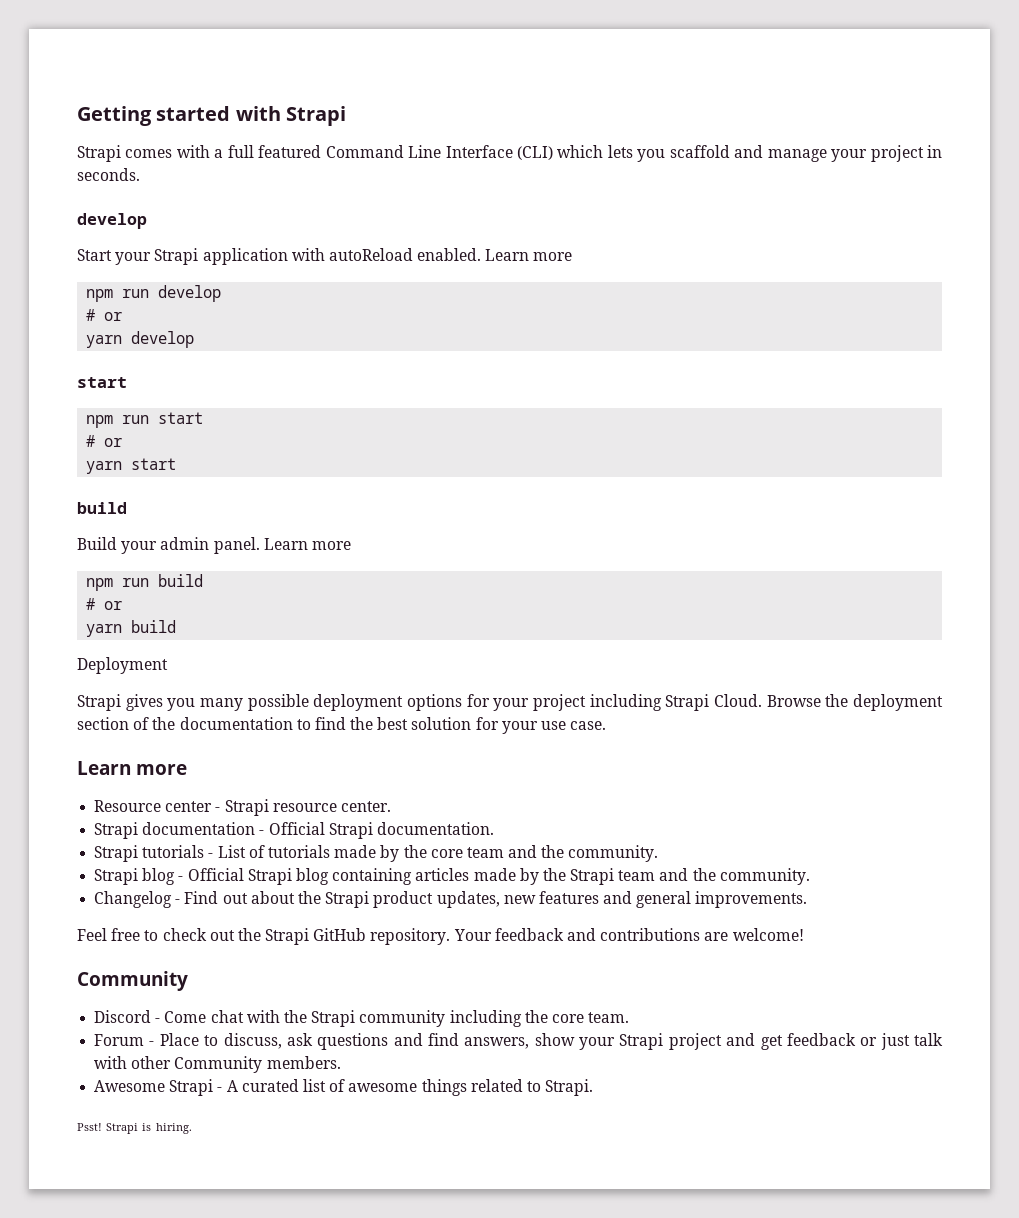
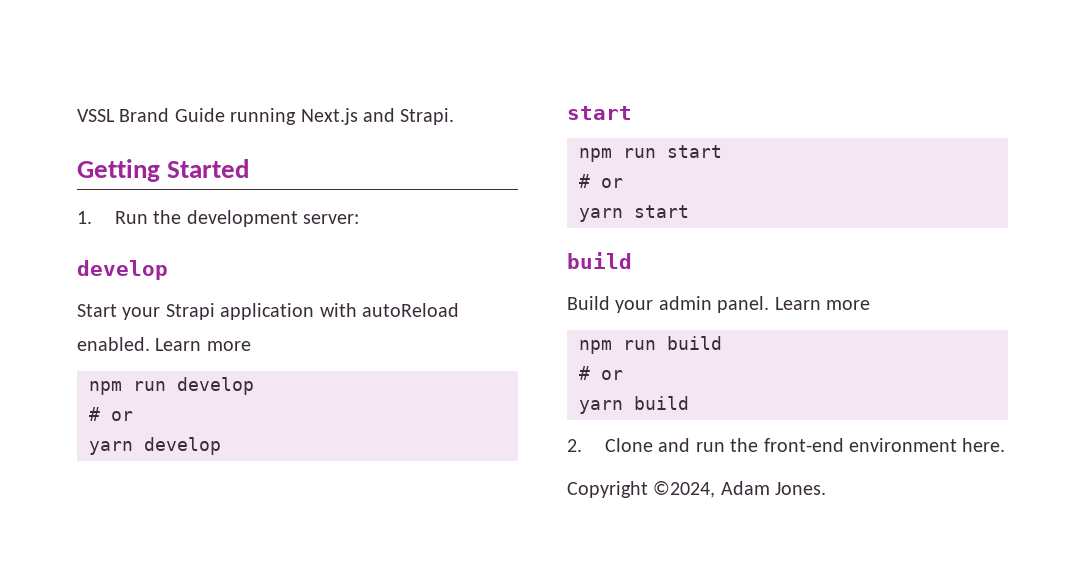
- Getting started with Strapi
- Strapi comes with a full featured Command Line Interface (CLI) which lets you scaffold and manage your project in seconds.
+ VSSL Brand Guide running Next.js and Strapi.
+ Getting Started
+ 1. Run the development server:
- Deployment
- Strapi gives you many possible deployment options for your project including Strapi Cloud. Browse the deployment section of the documentation to find the best solution for your use case.
- Learn more
- Resource center - Strapi resource center.
- Strapi documentation - Official Strapi documentation.
- Strapi tutorials - List of tutorials made by the core team and the community.
- Strapi blog - Official Strapi blog containing articles made by the Strapi team and the community.
- Changelog - Find out about the Strapi product updates, new features and general improvements.
- Feel free to check out the Strapi GitHub repository. Your feedback and contributions are welcome!
- Community
- Discord - Come chat with the Strapi community including the core team.
- Forum - Place to discuss, ask questions and find answers, show your Strapi project and get feedback or just talk with other Community members.
- Awesome Strapi - A curated list of awesome things related to Strapi.
- Psst! Strapi is hiring.
+ 2. Clone and run the front-end environment here.
+ Copyright ©2024, Adam Jones.

